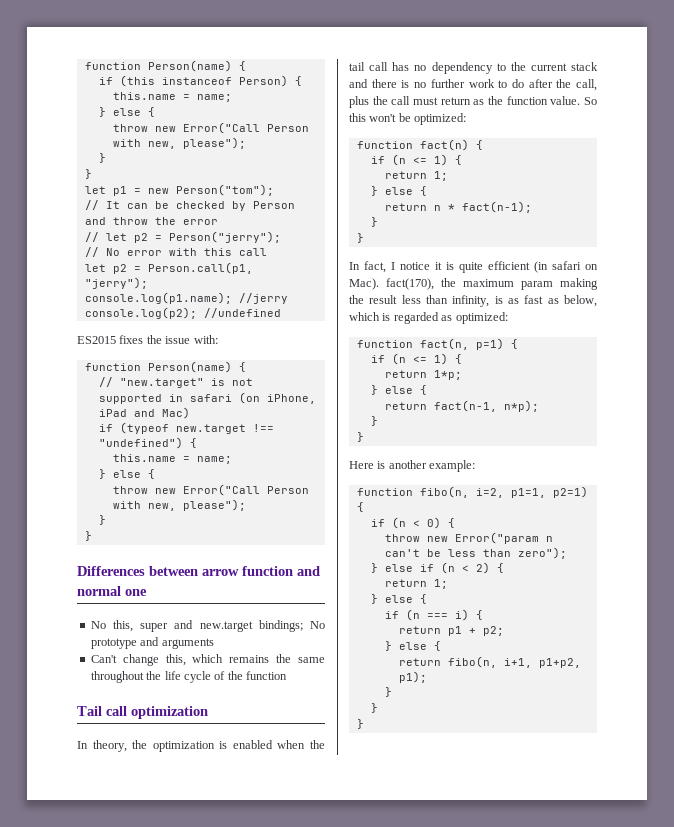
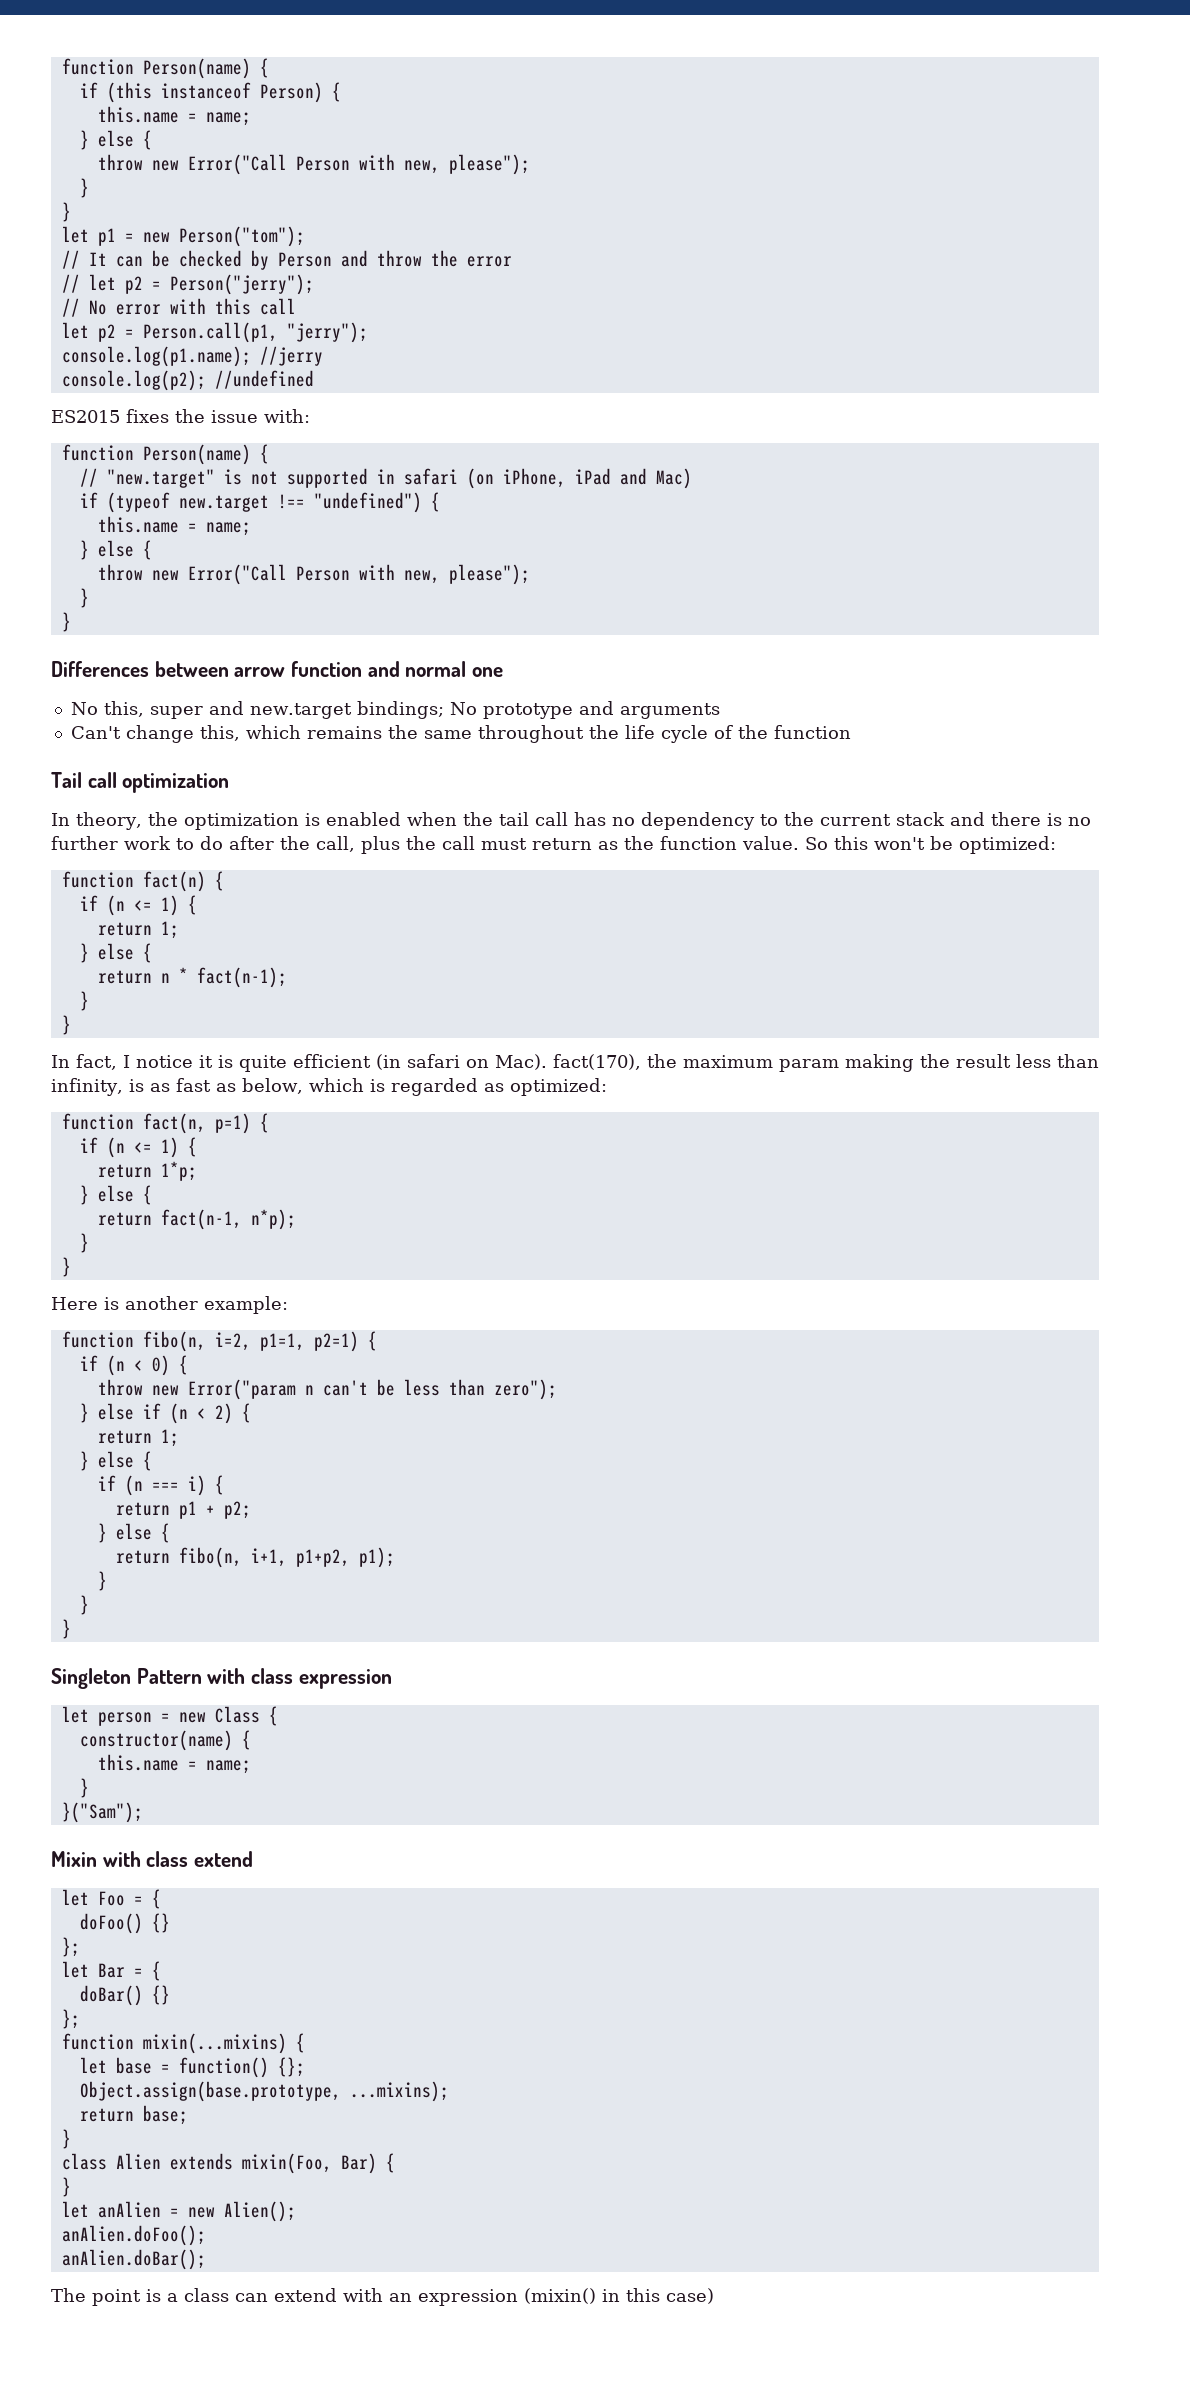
+ Singleton Pattern with class expression
+ let person = new Class {
+ constructor(name) {
+ this.name = name;
+ }
+ }("Sam");
+ Mixin with class extend
+ let Foo = {
+ doFoo() {}
+ };
+ let Bar = {
+ doBar() {}
+ };
+ function mixin(...mixins) {
+ let base = function() {};
+ Object.assign(base.prototype, ...mixins);
+ return base;
+ }
+ class Alien extends mixin(Foo, Bar) {
+ }
+ let anAlien = new Alien();
+ anAlien.doFoo();
+ anAlien.doBar();
+ The point is a class can extend with an expression (mixin() in this case)

